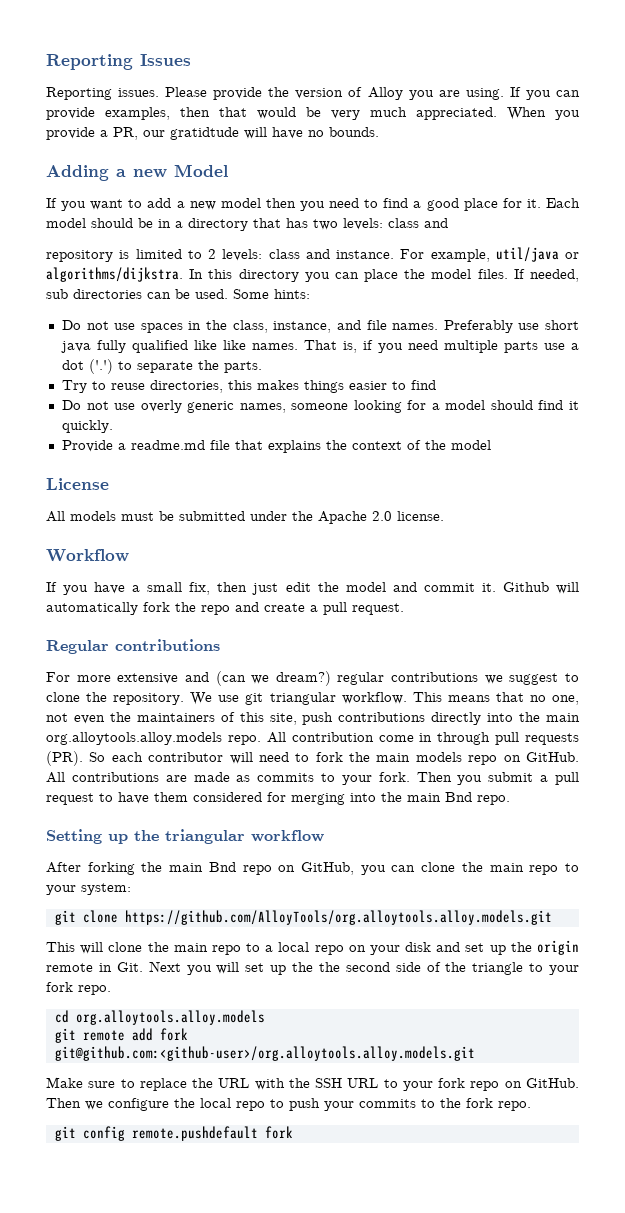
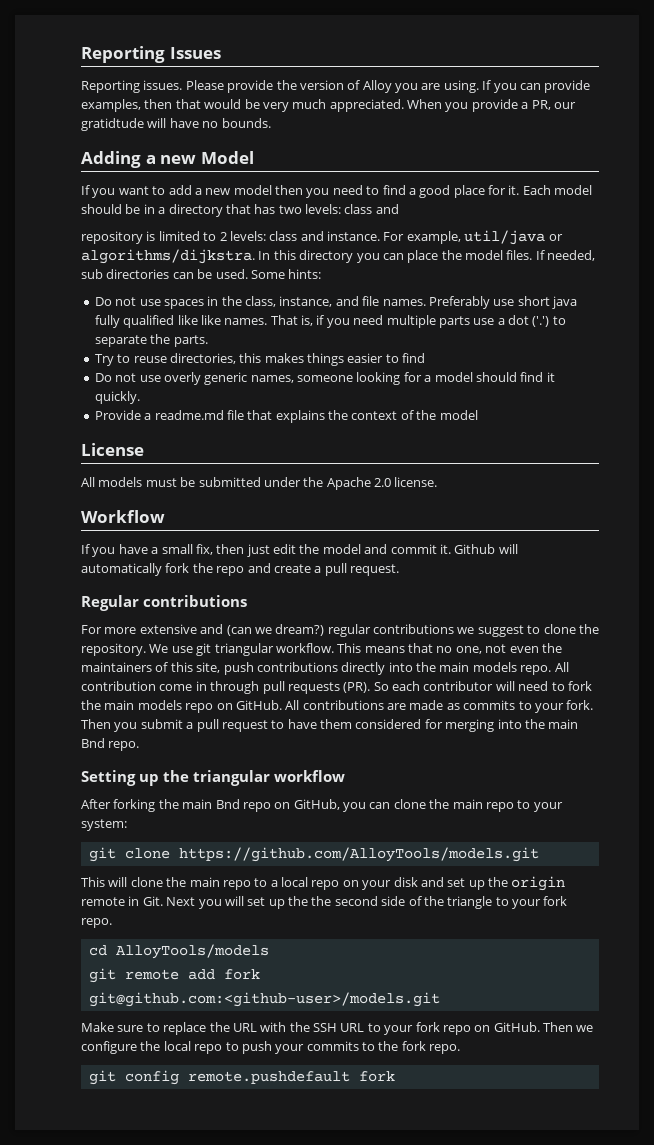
- This means that no one, not even the maintainers of this site, push contributions directly into the main org.alloytools.alloy.models repo.
+ This means that no one, not even the maintainers of this site, push contributions directly into the main models repo.
- git clone https://github.com/AlloyTools/org.alloytools.alloy.models.git
+ git clone https://github.com/AlloyTools/models.git
- cd org.alloytools.alloy.models
+ cd AlloyTools/models
- git remote add fork git@github.com:<github-user>/org.alloytools.alloy.models.git
+ git remote add fork git@github.com:<github-user>/models.git

